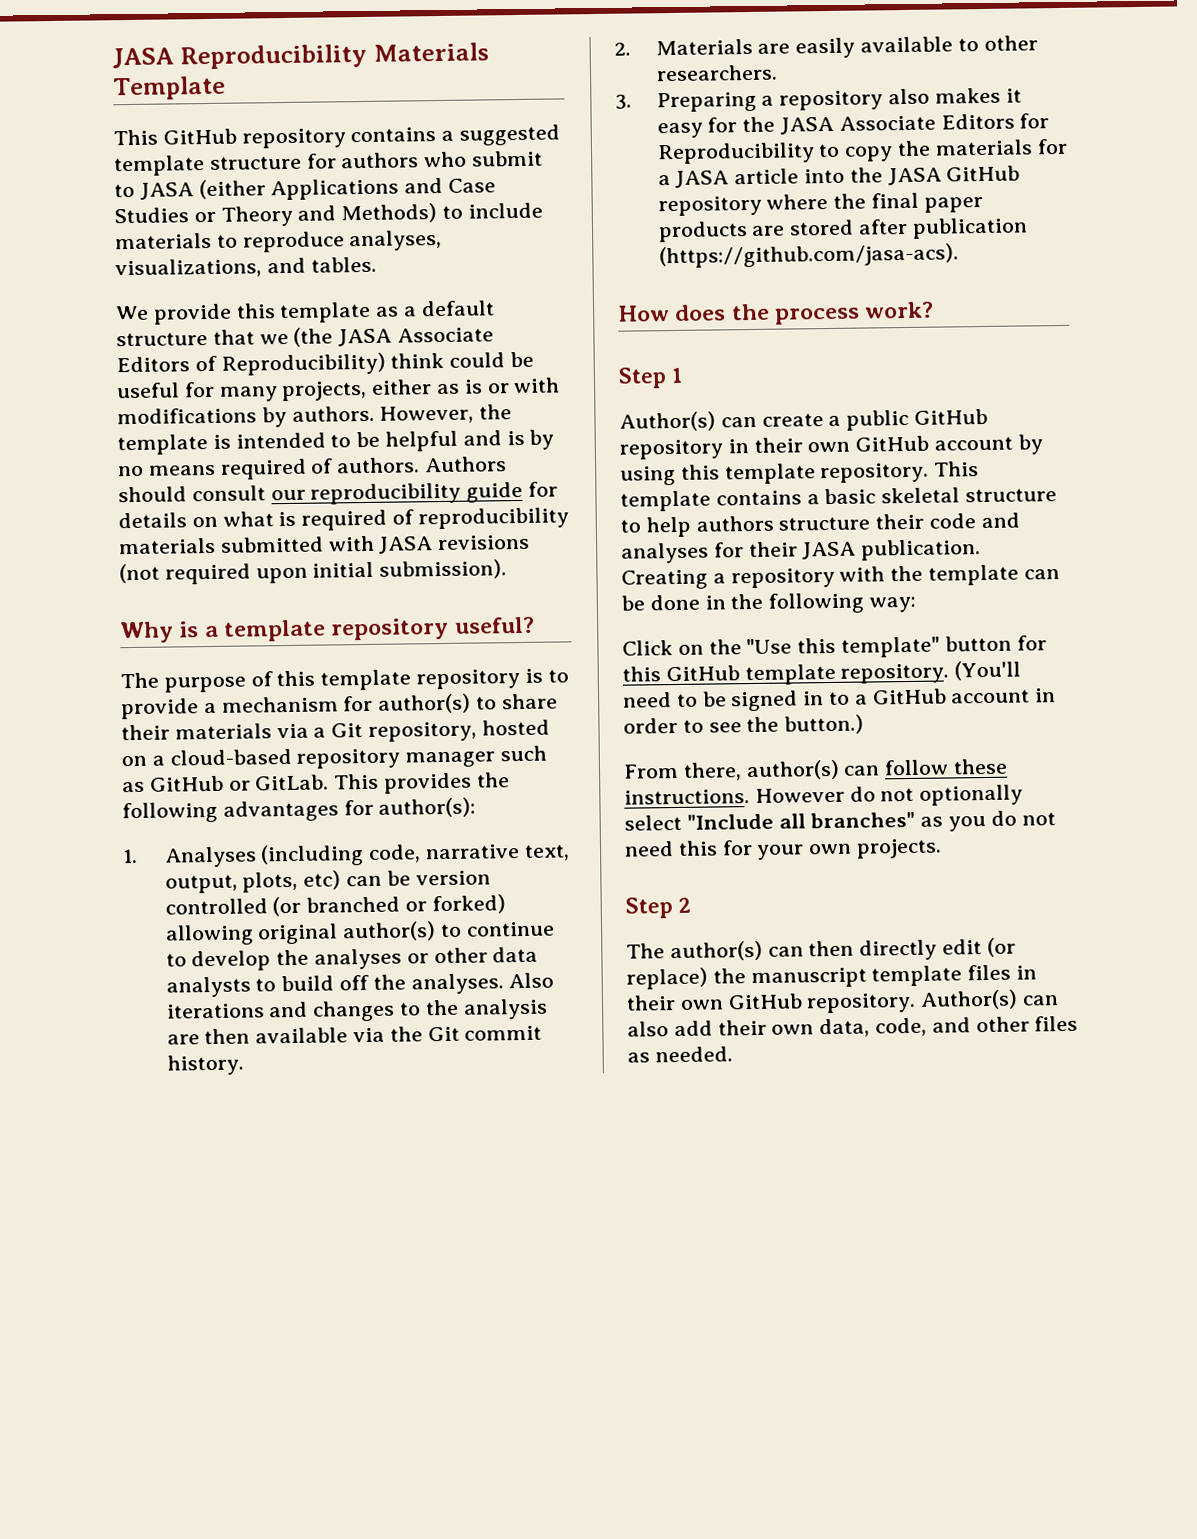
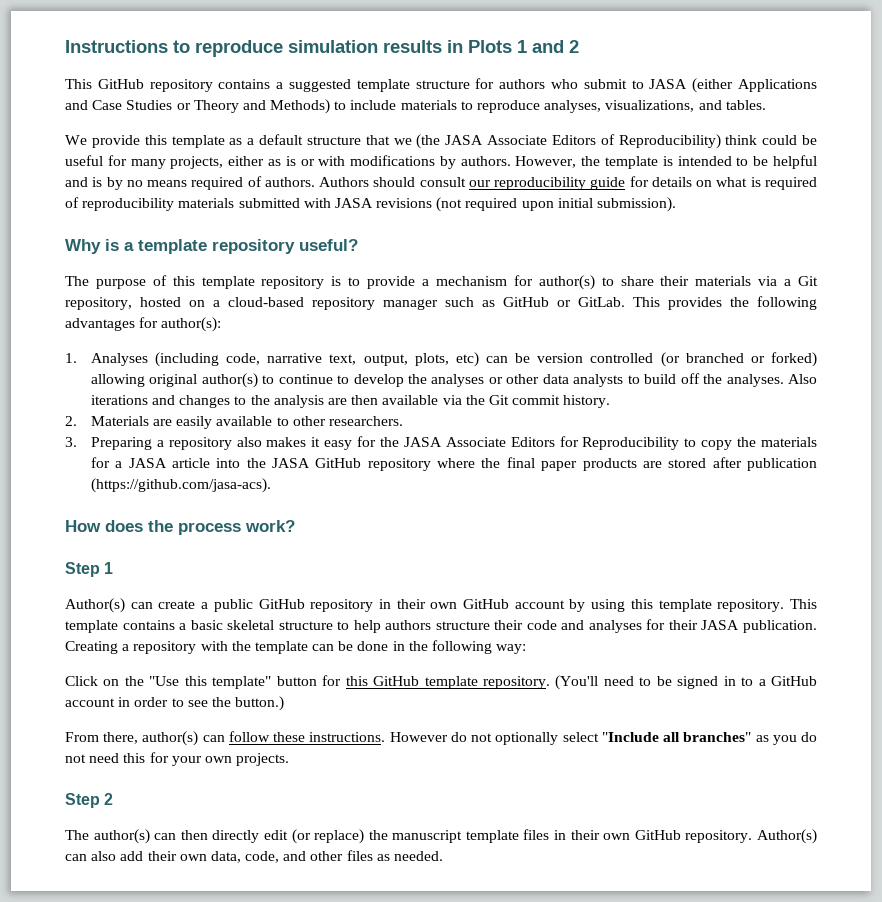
- JASA Reproducibility Materials Template
+ Instructions to reproduce simulation results in Plots 1 and 2

